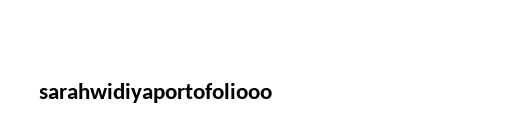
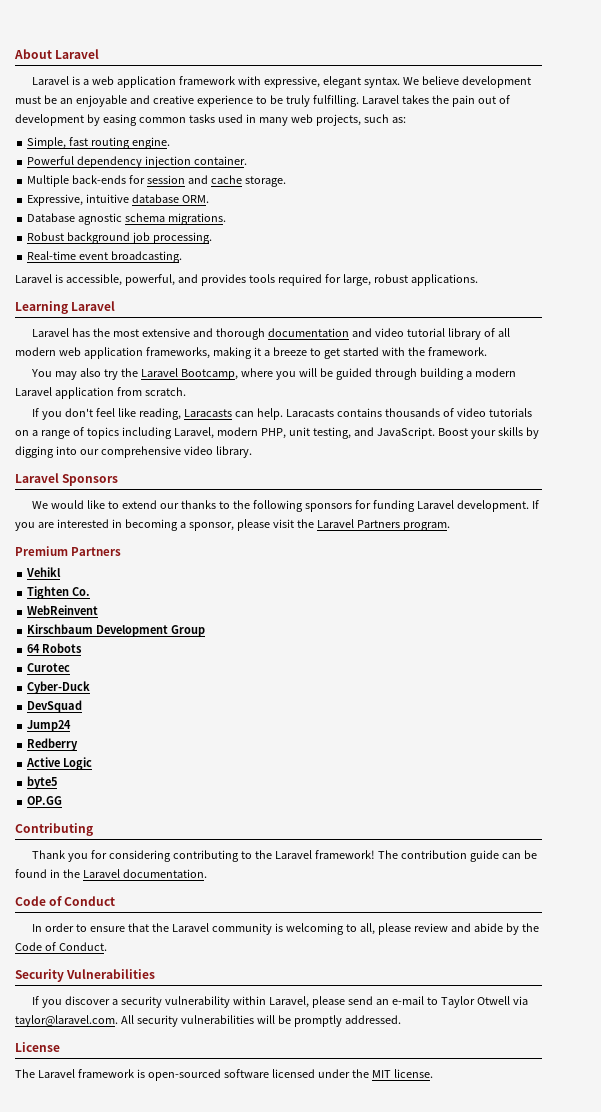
- sarahwidiyaportofoliooo
+ About Laravel
+ Laravel is a web application framework with expressive, elegant syntax. We believe development must be an enjoyable and creative experience to be truly fulfilling. Laravel takes the pain out of development by easing common tasks used in many web projects, such as:
+ Simple, fast routing engine.
+ Powerful dependency injection container.
+ Multiple back-ends for session and cache storage.
+ Expressive, intuitive database ORM.
+ Database agnostic schema migrations.
+ Robust background job processing.
+ Real-time event broadcasting.
+ Laravel is accessible, powerful, and provides tools required for large, robust applications.
+ Learning Laravel
+ Laravel has the most extensive and thorough documentation and video tutorial library of all modern web application frameworks, making it a breeze to get started with the framework.
+ You may also try the Laravel Bootcamp, where you will be guided through building a modern Laravel application from scratch.
+ If you don't feel like reading, Laracasts can help. Laracasts contains thousands of video tutorials on a range of topics including Laravel, modern PHP, unit testing, and JavaScript. Boost your skills by digging into our comprehensive video library.
+ Laravel Sponsors
+ We would like to extend our thanks to the following sponsors for funding Laravel development. If you are interested in becoming a sponsor, please visit the Laravel Partners program.
+ Premium Partners
+ Vehikl
+ Tighten Co.
+ WebReinvent
+ Kirschbaum Development Group
+ 64 Robots
+ Curotec
+ Cyber-Duck
+ DevSquad
+ Jump24
+ Redberry
+ Active Logic
+ byte5
+ OP.GG
+ Contributing
+ Thank you for considering contributing to the Laravel framework! The contribution guide can be found in the Laravel documentation.
+ Code of Conduct
+ In order to ensure that the Laravel community is welcoming to all, please review and abide by the Code of Conduct.
+ Security Vulnerabilities
+ If you discover a security vulnerability within Laravel, please send an e-mail to Taylor Otwell via taylor@laravel.com. All security vulnerabilities will be promptly addressed.
+ License
+ The Laravel framework is open-sourced software licensed under the MIT license.

